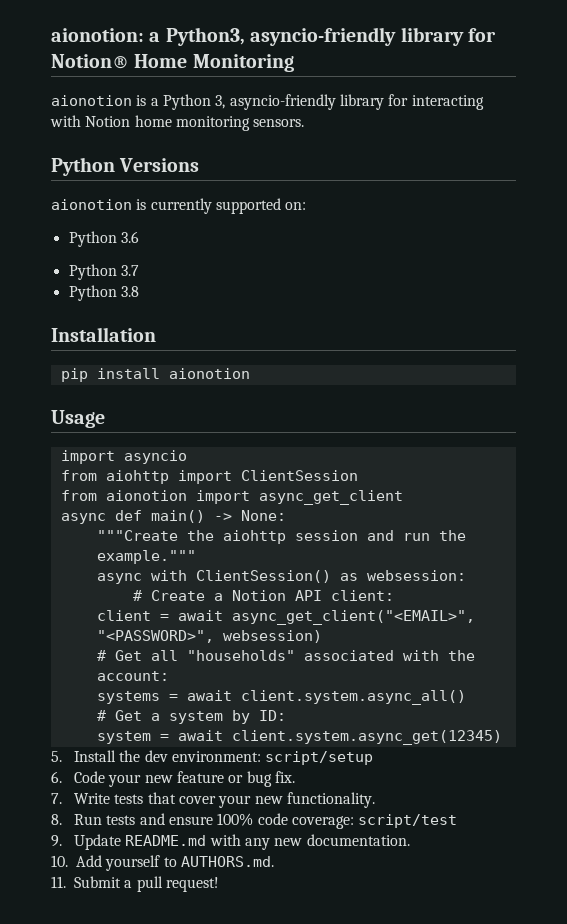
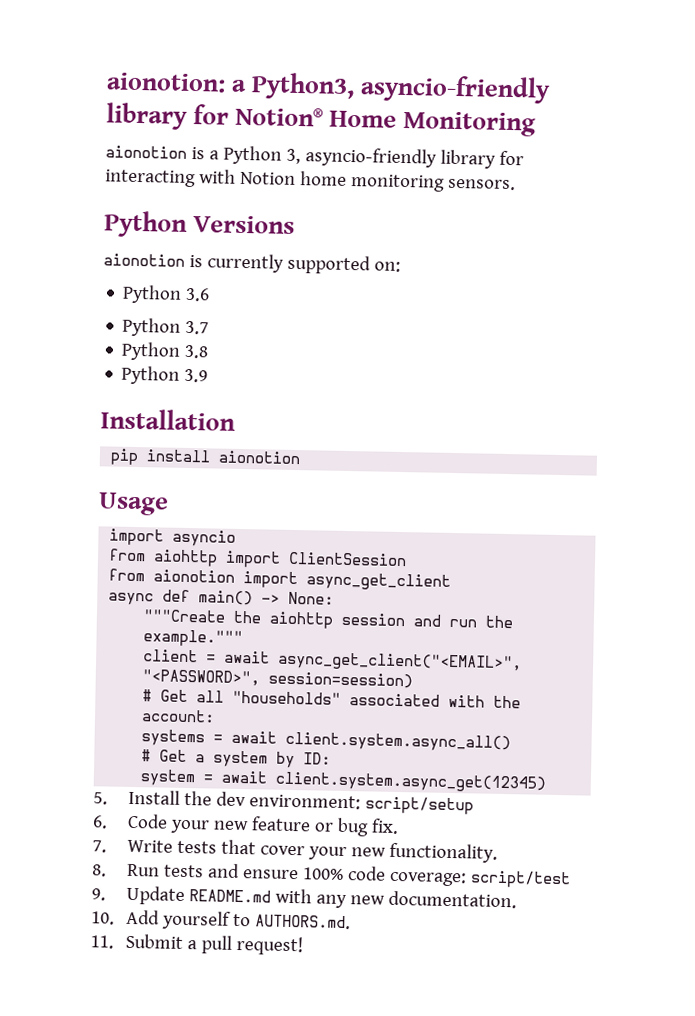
+ Python 3.9
- async with ClientSession() as websession:
- # Create a Notion API client:
- client = await async_get_client("<EMAIL>", "<PASSWORD>", websession)
+ client = await async_get_client("<EMAIL>", "<PASSWORD>", session=session)

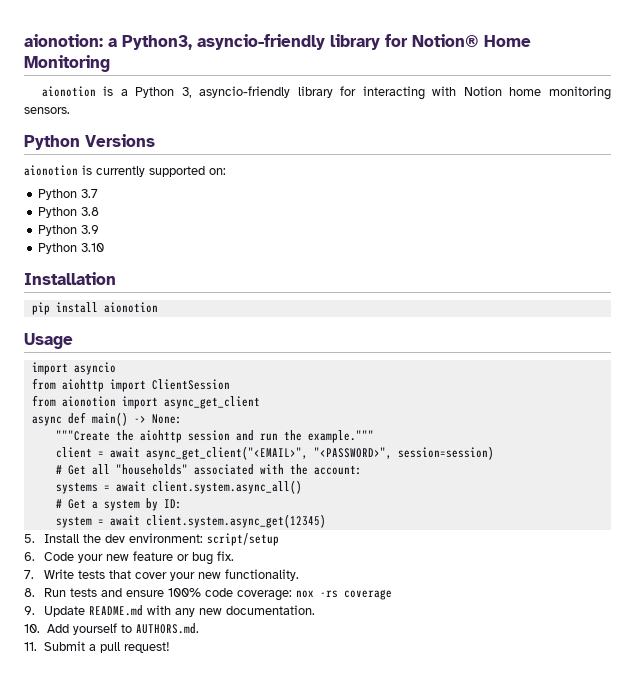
- Python 3.6
+ Python 3.10
- 8. Run tests and ensure 100% code coverage: script/test
+ 8. Run tests and ensure 100% code coverage: nox -rs coverage

